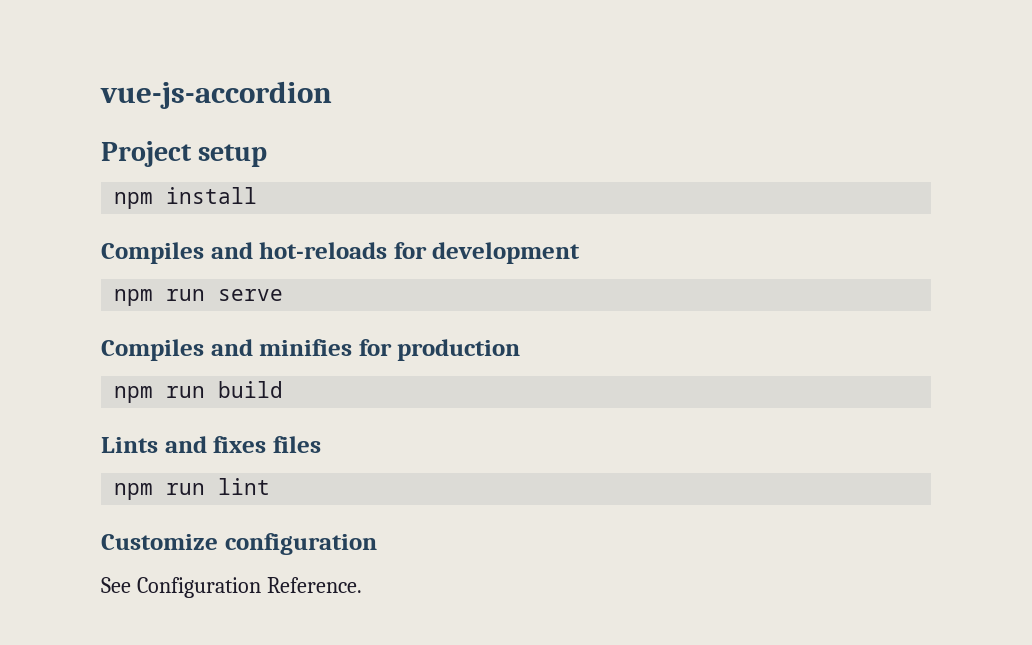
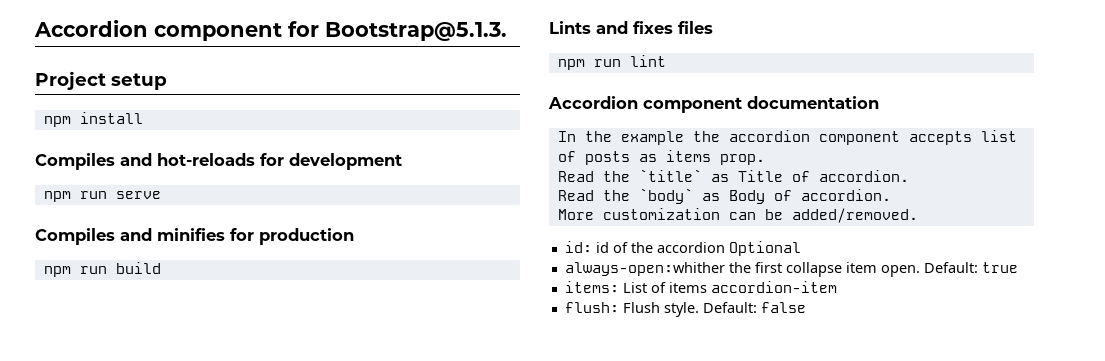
- vue-js-accordion
+ Accordion component for Bootstrap@5.1.3.
- Customize configuration
- See Configuration Reference.
+ Accordion component documentation
+ In the example the accordion component accepts list of posts as items prop.
+ Read the `title` as Title of accordion.
+ Read the `body` as Body of accordion.
+ More customization can be added/removed.
+ id: id of the accordion Optional
+ always-open:whither the first collapse item open. Default: true
+ items: List of items accordion-item
+ flush: Flush style. Default: false

